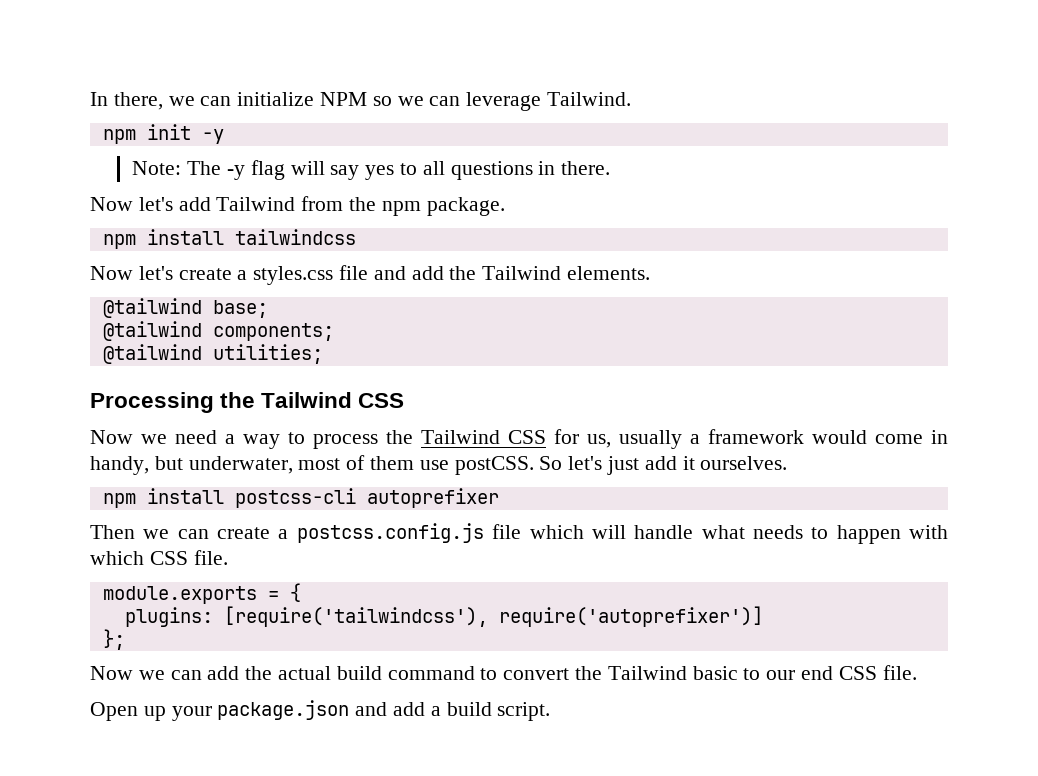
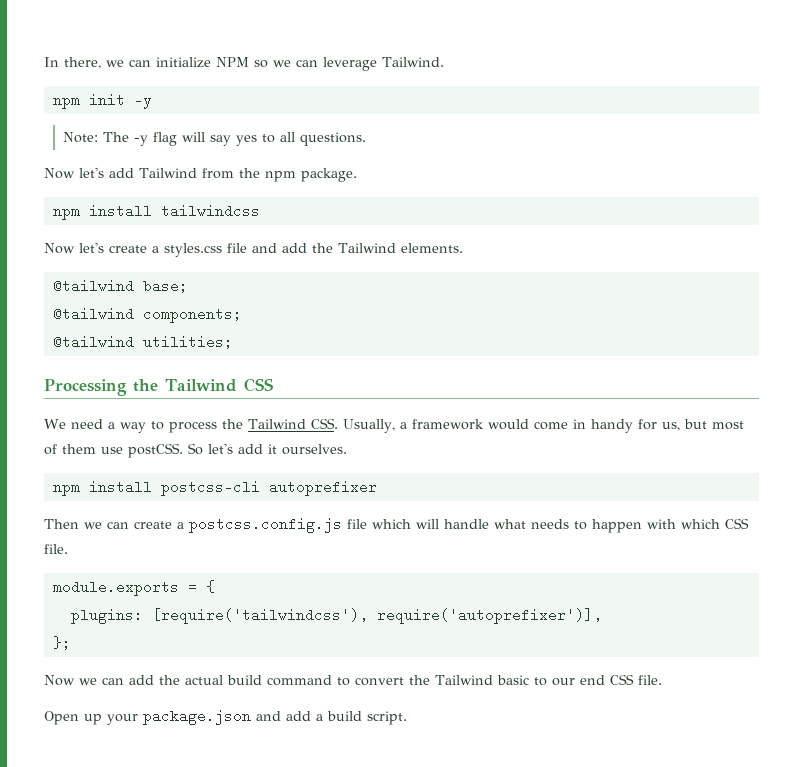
- Note: The -y flag will say yes to all questions in there.
+ Note: The -y flag will say yes to all questions.
- Now we need a way to process the Tailwind CSS for us, usually a framework would come in handy, but underwater, most of them use postCSS.
+ We need a way to process the Tailwind CSS. Usually, a framework would come in handy for us, but most of them use postCSS.
- So let's just add it ourselves.
+ So let's add it ourselves.
- plugins: [require('tailwindcss'), require('autoprefixer')]
+ plugins: [require('tailwindcss'), require('autoprefixer')],

